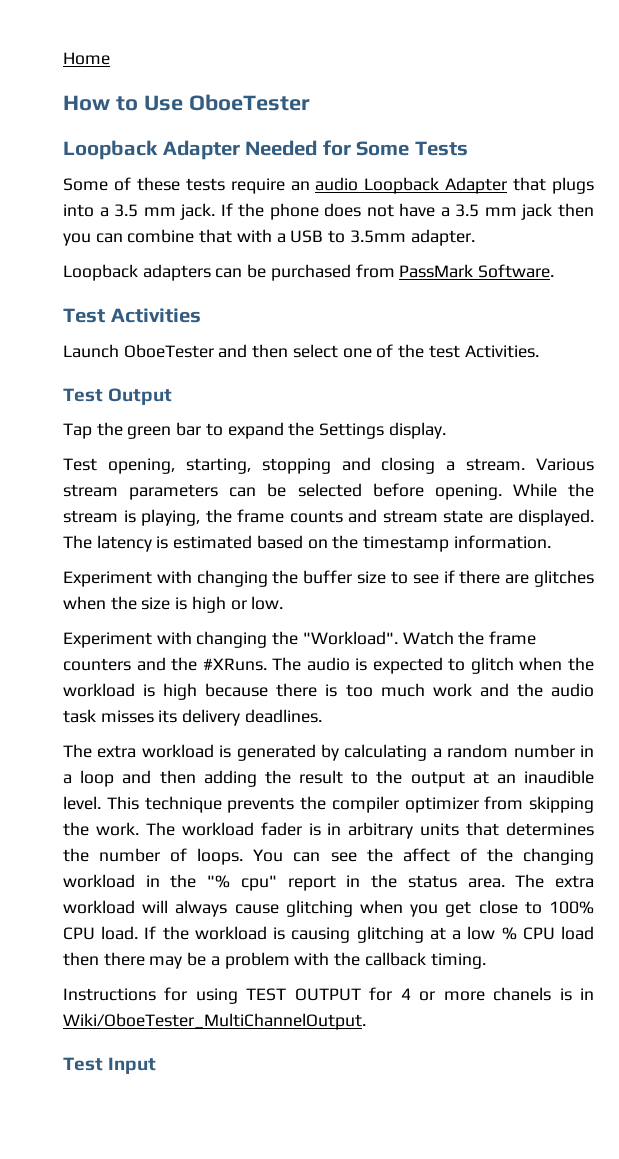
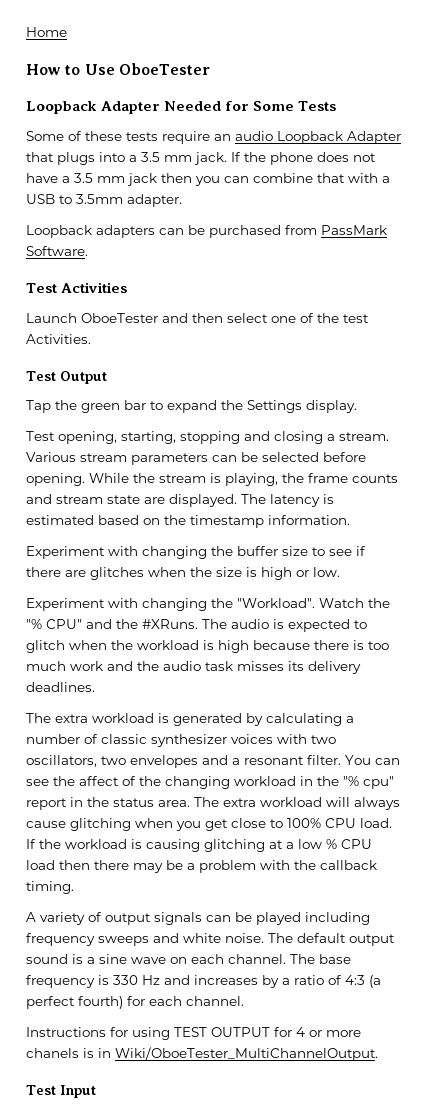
- Watch the frame counters and the #XRuns.
+ Watch the "% CPU" and the #XRuns.
- The extra workload is generated by calculating a random number in a loop and then adding the result to the output at an inaudible level. This technique prevents the compiler optimizer from skipping the work. The workload fader is in arbitrary units that determines the number of loops.
+ The extra workload is generated by calculating a number of classic synthesizer voices with two oscillators, two envelopes and a resonant filter.
+ A variety of output signals can be played including frequency sweeps and white noise. The default output sound is a sine wave on each channel. The base frequency is 330 Hz and increases by a ratio of 4:3 (a perfect fourth) for each channel.

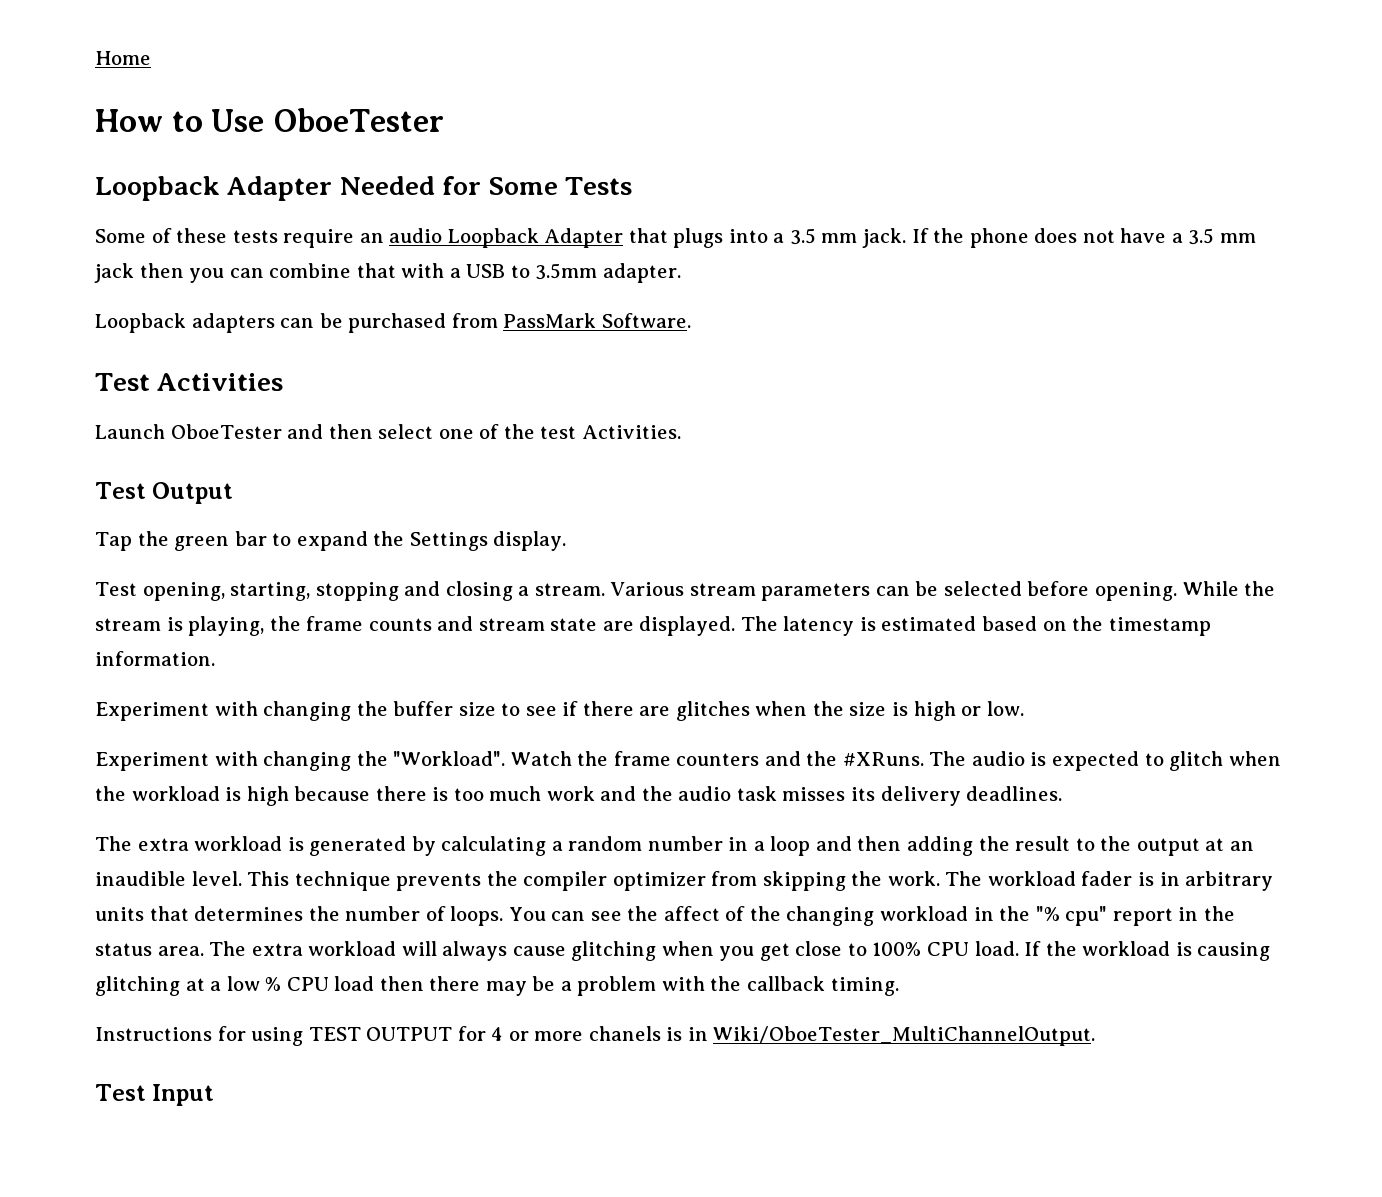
- Watch the "% CPU" and the #XRuns.
+ Watch the frame counters and the #XRuns.
- The extra workload is generated by calculating a number of classic synthesizer voices with two oscillators, two envelopes and a resonant filter.
+ The extra workload is generated by calculating a random number in a loop and then adding the result to the output at an inaudible level. This technique prevents the compiler optimizer from skipping the work. The workload fader is in arbitrary units that determines the number of loops.
- A variety of output signals can be played including frequency sweeps and white noise. The default output sound is a sine wave on each channel. The base frequency is 330 Hz and increases by a ratio of 4:3 (a perfect fourth) for each channel.

